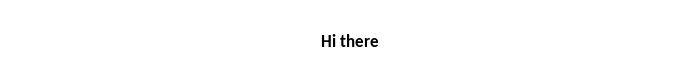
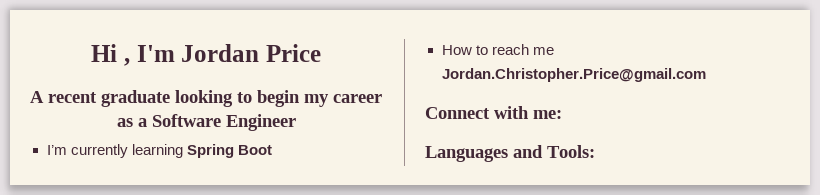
- Hi there
+ Hi , I'm Jordan Price
+ A recent graduate looking to begin my career as a Software Engineer
+ I’m currently learning Spring Boot
+ How to reach me Jordan.Christopher.Price@gmail.com
+ Connect with me:
+ Languages and Tools:

